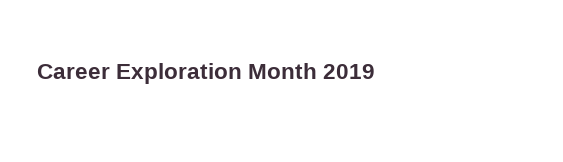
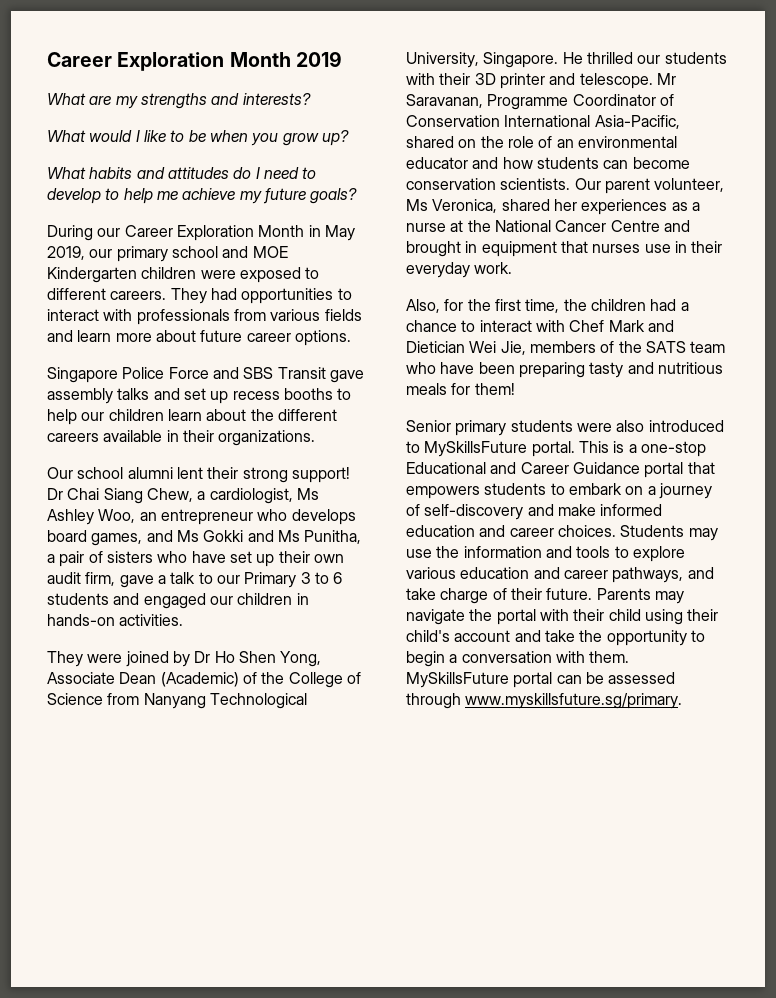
+ What are my strengths and interests?
+ What would I like to be when you grow up?
+ What habits and attitudes do I need to develop to help me achieve my future goals?
+ During our Career Exploration Month in May 2019, our primary school and MOE Kindergarten children were exposed to different careers. They had opportunities to interact with professionals from various fields and learn more about future career options.
+ Singapore Police Force and SBS Transit gave assembly talks and set up recess booths to help our children learn about the different careers available in their organizations.
+ Our school alumni lent their strong support! Dr Chai Siang Chew, a cardiologist, Ms Ashley Woo, an entrepreneur who develops board games, and Ms Gokki and Ms Punitha, a pair of sisters who have set up their own audit firm, gave a talk to our Primary 3 to 6 students and engaged our children in hands-on activities.
+ They were joined by Dr Ho Shen Yong, Associate Dean (Academic) of the College of Science from Nanyang Technological University, Singapore. He thrilled our students with their 3D printer and telescope. Mr Saravanan, Programme Coordinator of Conservation International Asia-Pacific, shared on the role of an environmental educator and how students can become conservation scientists. Our parent volunteer, Ms Veronica, shared her experiences as a nurse at the National Cancer Centre and brought in equipment that nurses use in their everyday work.
+ Also, for the first time, the children had a chance to interact with Chef Mark and Dietician Wei Jie, members of the SATS team who have been preparing tasty and nutritious meals for them!
+ Senior primary students were also introduced to MySkillsFuture portal. This is a one-stop Educational and Career Guidance portal that empowers students to embark on a journey of self-discovery and make informed education and career choices. Students may use the information and tools to explore various education and career pathways, and take charge of their future. Parents may navigate the portal with their child using their child's account and take the opportunity to begin a conversation with them. MySkillsFuture portal can be assessed through www.myskillsfuture.sg/primary.

